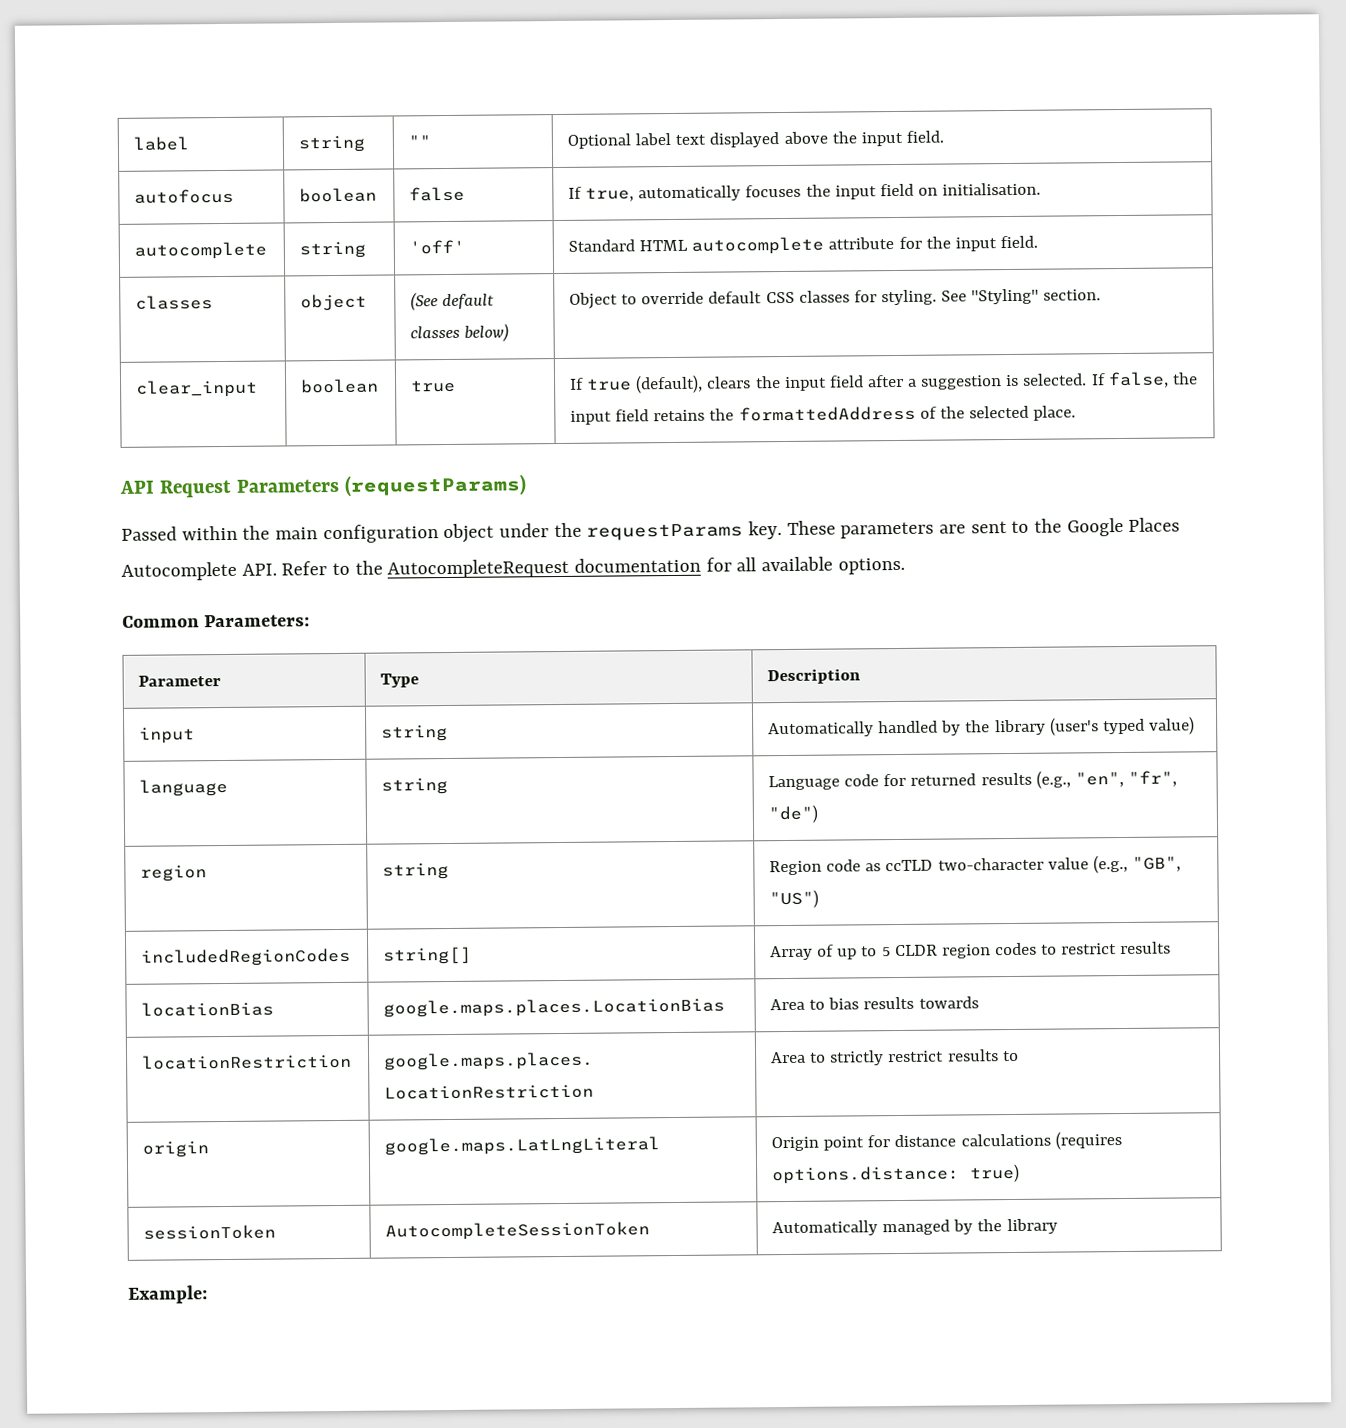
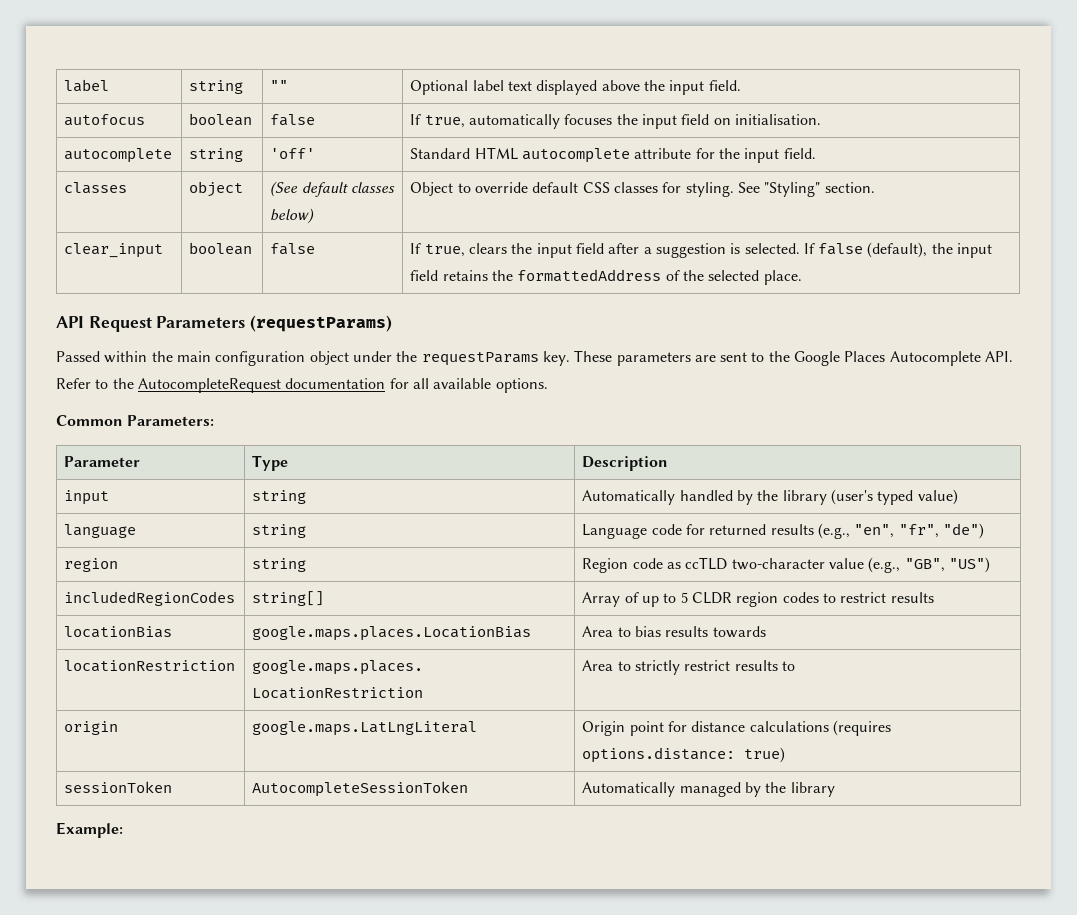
- clear_input | boolean | true | If true (default), clears the input field after a suggestion is selected. If false, the input field retains the formattedAddress of the selected place.
+ clear_input | boolean | false | If true, clears the input field after a suggestion is selected. If false (default), the input field retains the formattedAddress of the selected place.

